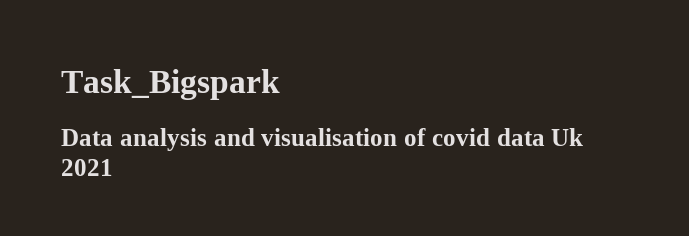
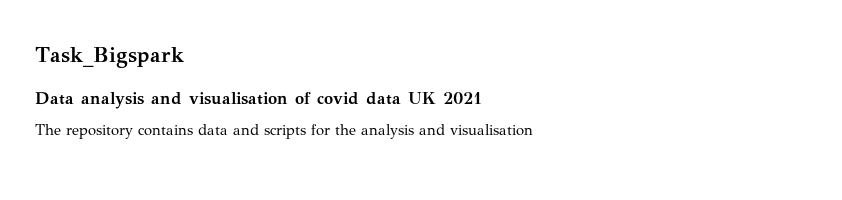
- Data analysis and visualisation of covid data Uk 2021
+ Data analysis and visualisation of covid data UK 2021
+ The repository contains data and scripts for the analysis and visualisation

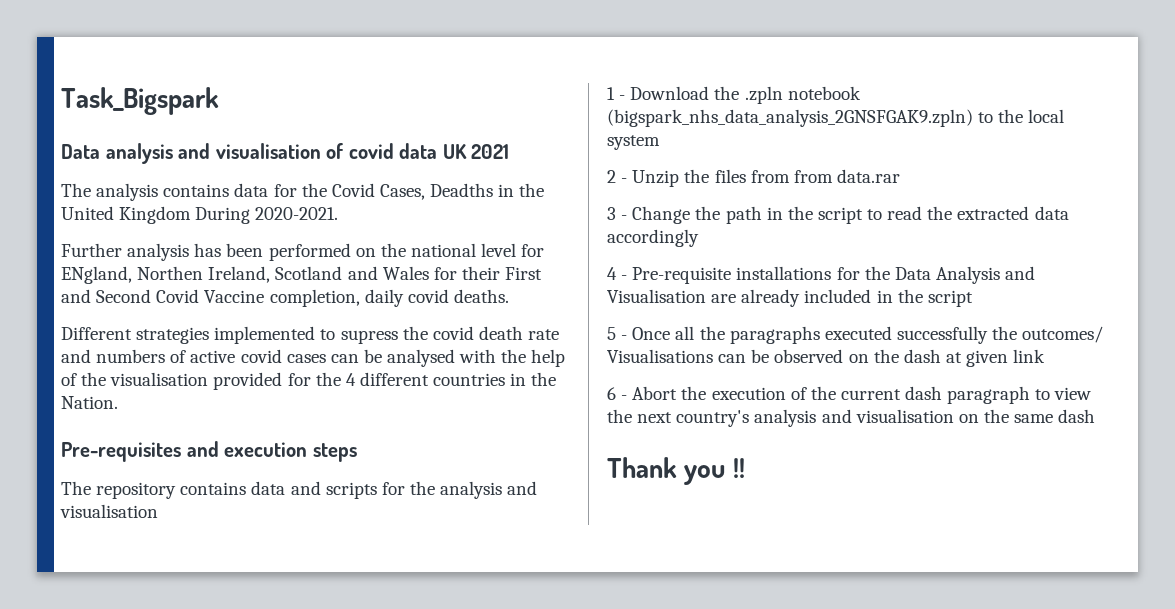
+ The analysis contains data for the Covid Cases, Deadths in the United Kingdom During 2020-2021.
+ Further analysis has been performed on the national level for ENgland, Northen Ireland, Scotland and Wales for their First and Second Covid Vaccine completion, daily covid deaths.
+ Different strategies implemented to supress the covid death rate and numbers of active covid cases can be analysed with the help of the visualisation provided for the 4 different countries in the Nation.
+ Pre-requisites and execution steps
+ 1 - Download the .zpln notebook (bigspark_nhs_data_analysis_2GNSFGAK9.zpln) to the local system
+ 2 - Unzip the files from from data.rar
+ 3 - Change the path in the script to read the extracted data accordingly
+ 4 - Pre-requisite installations for the Data Analysis and Visualisation are already included in the script
+ 5 - Once all the paragraphs executed successfully the outcomes/ Visualisations can be observed on the dash at given link
+ 6 - Abort the execution of the current dash paragraph to view the next country's analysis and visualisation on the same dash
+ Thank you !!

